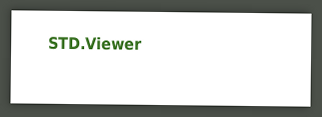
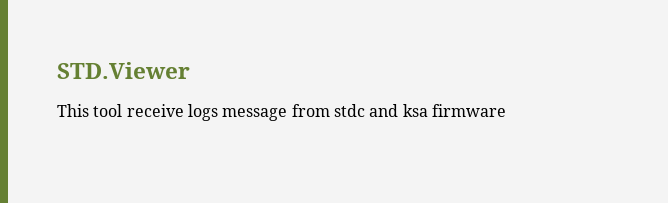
+ This tool receive logs message from stdc and ksa firmware

